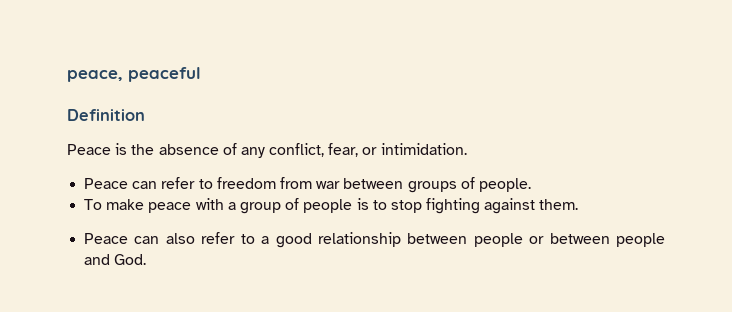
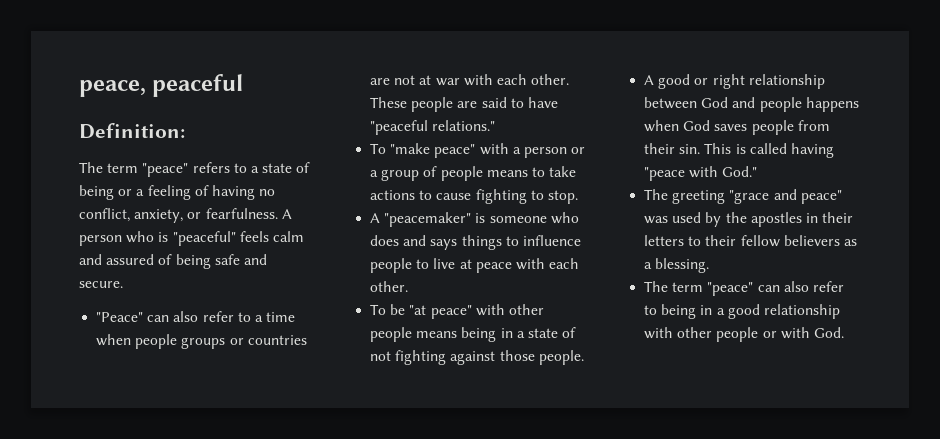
- Definition
- Peace is the absence of any conflict, fear, or intimidation.
- Peace can refer to freedom from war between groups of people.
- To make peace with a group of people is to stop fighting against them.
- Peace can also refer to a good relationship between people or between people and God.
+ Definition:
+ The term "peace" refers to a state of being or a feeling of having no conflict, anxiety, or fearfulness. A person who is "peaceful" feels calm and assured of being safe and secure.
+ "Peace" can also refer to a time when people groups or countries are not at war with each other. These people are said to have "peaceful relations."
+ To "make peace" with a person or a group of people means to take actions to cause fighting to stop.
+ A "peacemaker" is someone who does and says things to influence people to live at peace with each other.
+ To be "at peace" with other people means being in a state of not fighting against those people.
+ A good or right relationship between God and people happens when God saves people from their sin. This is called having "peace with God."
+ The greeting "grace and peace" was used by the apostles in their letters to their fellow believers as a blessing.
+ The term "peace" can also refer to being in a good relationship with other people or with God.

